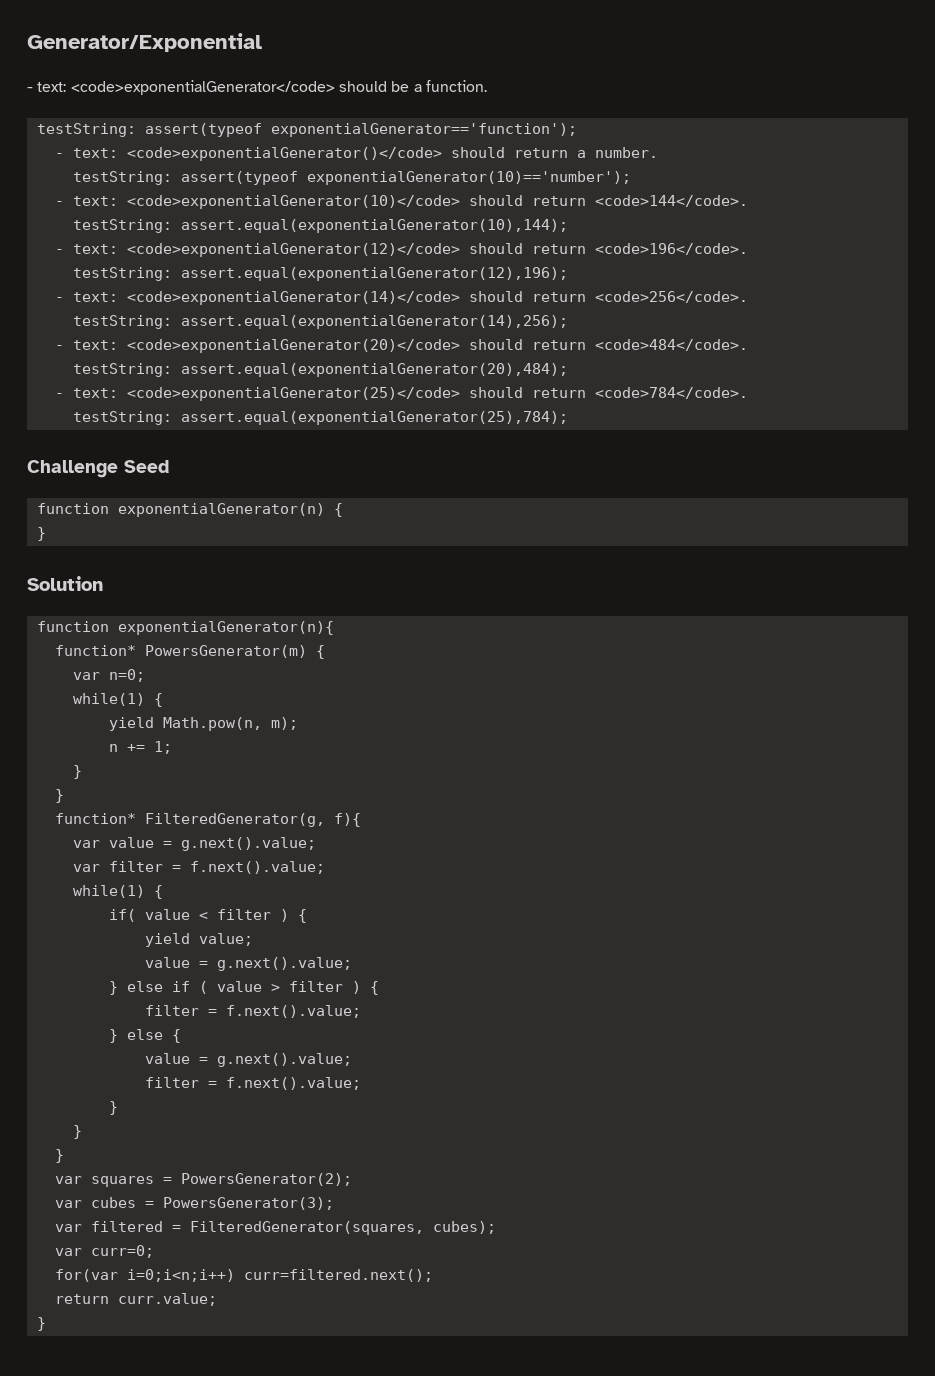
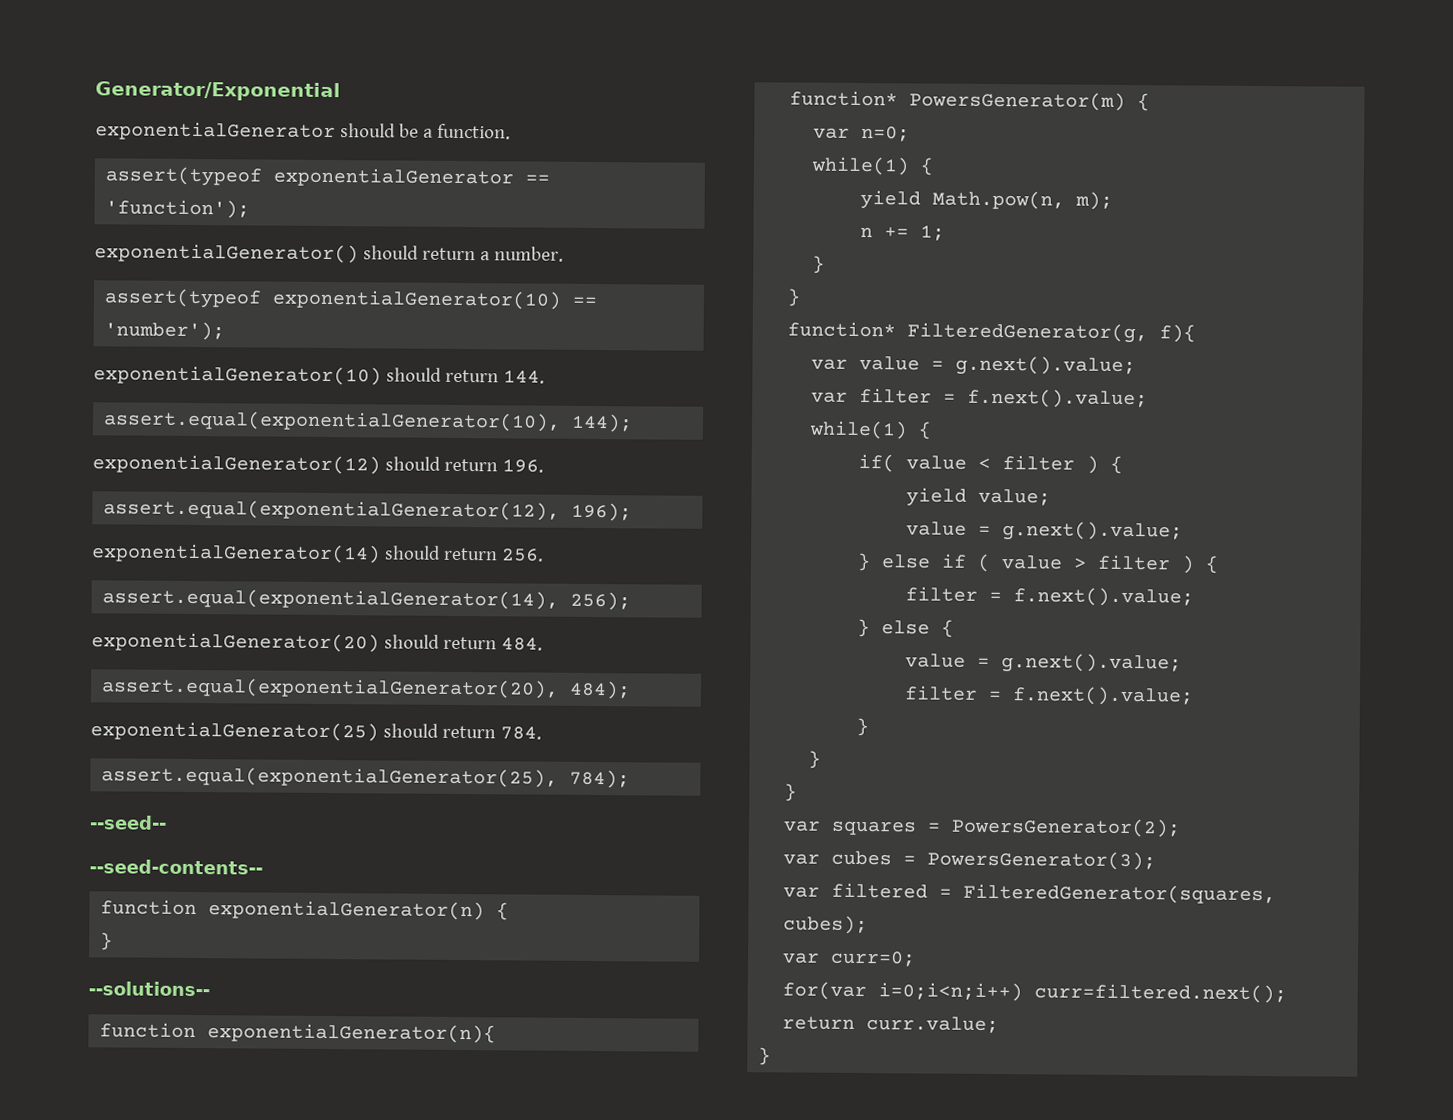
- - text: <code>exponentialGenerator</code> should be a function.
+ exponentialGenerator should be a function.
- testString: assert(typeof exponentialGenerator=='function');
- - text: <code>exponentialGenerator()</code> should return a number.
- testString: assert(typeof exponentialGenerator(10)=='number');
- - text: <code>exponentialGenerator(10)</code> should return <code>144</code>.
- testString: assert.equal(exponentialGenerator(10),144);
- - text: <code>exponentialGenerator(12)</code> should return <code>196</code>.
- testString: assert.equal(exponentialGenerator(12),196);
- - text: <code>exponentialGenerator(14)</code> should return <code>256</code>.
- testString: assert.equal(exponentialGenerator(14),256);
- - text: <code>exponentialGenerator(20)</code> should return <code>484</code>.
- testString: assert.equal(exponentialGenerator(20),484);
- - text: <code>exponentialGenerator(25)</code> should return <code>784</code>.
- testString: assert.equal(exponentialGenerator(25),784);
- Challenge Seed
+ assert(typeof exponentialGenerator == 'function');
+ exponentialGenerator() should return a number.
+ assert(typeof exponentialGenerator(10) == 'number');
+ exponentialGenerator(10) should return 144.
+ assert.equal(exponentialGenerator(10), 144);
+ exponentialGenerator(12) should return 196.
+ assert.equal(exponentialGenerator(12), 196);
+ exponentialGenerator(14) should return 256.
+ assert.equal(exponentialGenerator(14), 256);
+ exponentialGenerator(20) should return 484.
+ assert.equal(exponentialGenerator(20), 484);
+ exponentialGenerator(25) should return 784.
+ assert.equal(exponentialGenerator(25), 784);
+ --seed--
+ --seed-contents--
- Solution
+ --solutions--

